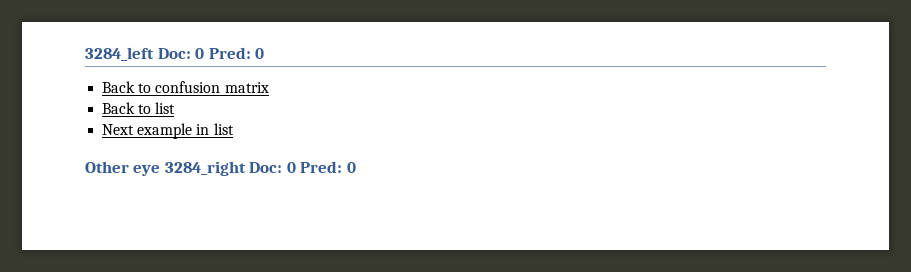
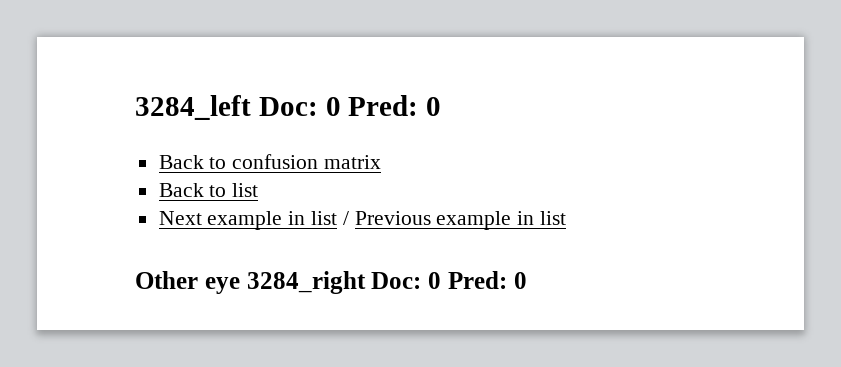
- Next example in list
+ Next example in list / Previous example in list

